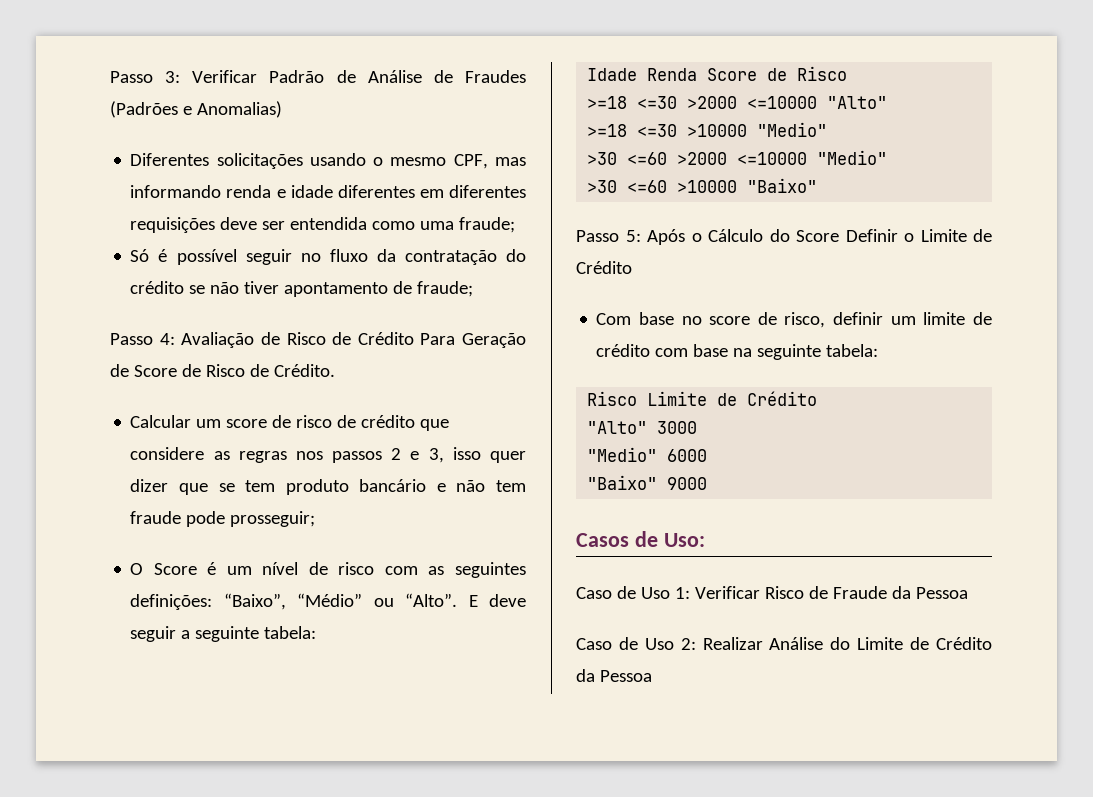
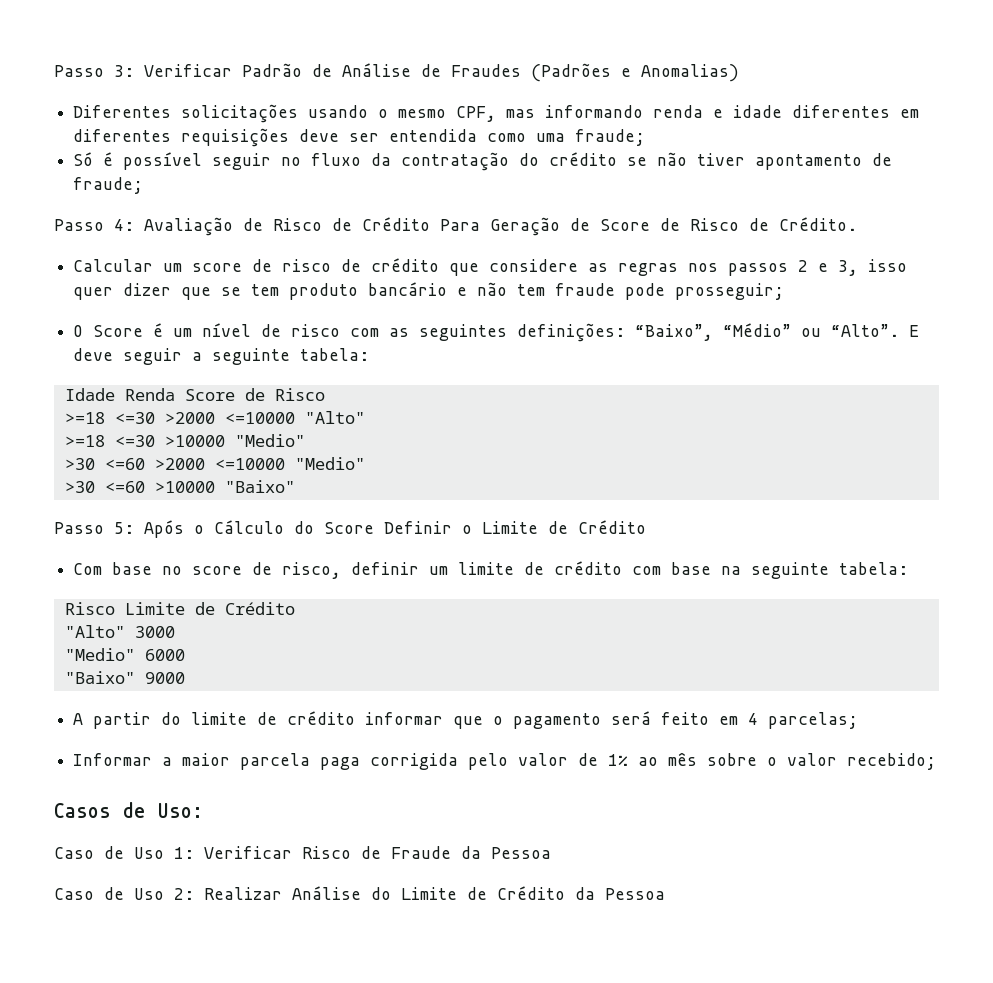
+ A partir do limite de crédito informar que o pagamento será feito em 4 parcelas;
+ Informar a maior parcela paga corrigida pelo valor de 1% ao mês sobre o valor recebido;

